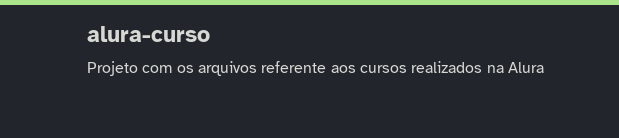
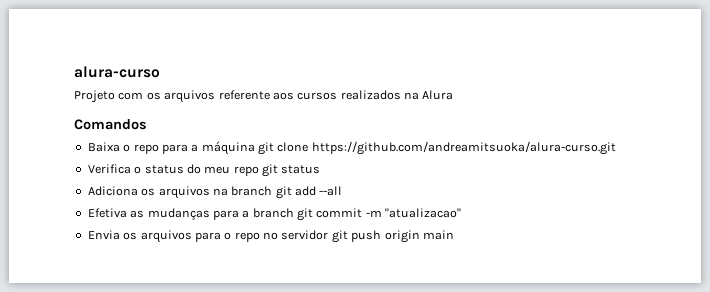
+ Comandos
+ Baixa o repo para a máquina git clone https://github.com/andreamitsuoka/alura-curso.git
+ Verifica o status do meu repo git status
+ Adiciona os arquivos na branch git add --all
+ Efetiva as mudanças para a branch git commit -m "atualizacao"
+ Envia os arquivos para o repo no servidor git push origin main

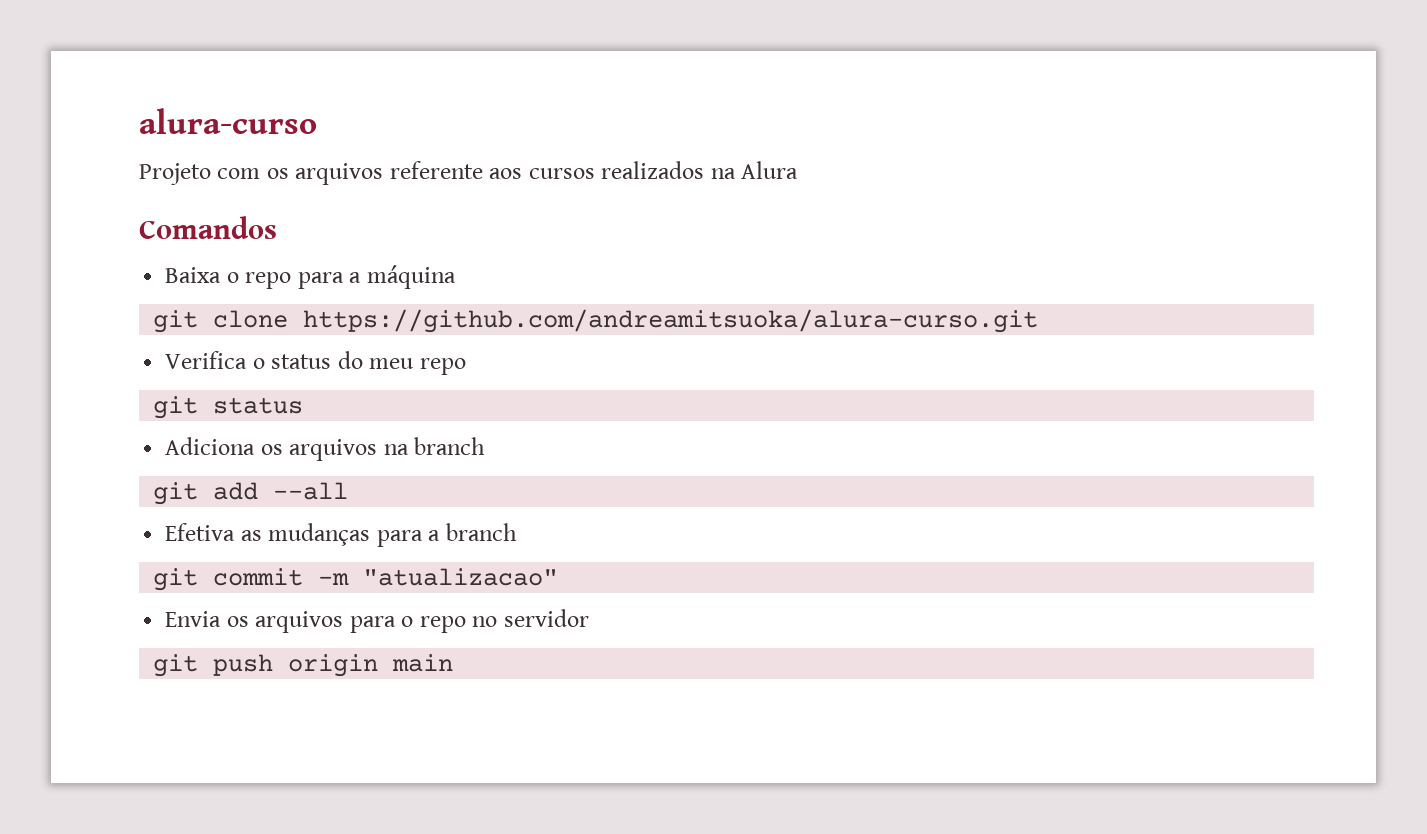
- Baixa o repo para a máquina git clone https://github.com/andreamitsuoka/alura-curso.git
+ Baixa o repo para a máquina
+ git clone https://github.com/andreamitsuoka/alura-curso.git
- Verifica o status do meu repo git status
+ Verifica o status do meu repo
+ git status
- Adiciona os arquivos na branch git add --all
+ Adiciona os arquivos na branch
+ git add --all
- Efetiva as mudanças para a branch git commit -m "atualizacao"
+ Efetiva as mudanças para a branch
+ git commit -m "atualizacao"
- Envia os arquivos para o repo no servidor git push origin main
+ Envia os arquivos para o repo no servidor
+ git push origin main

